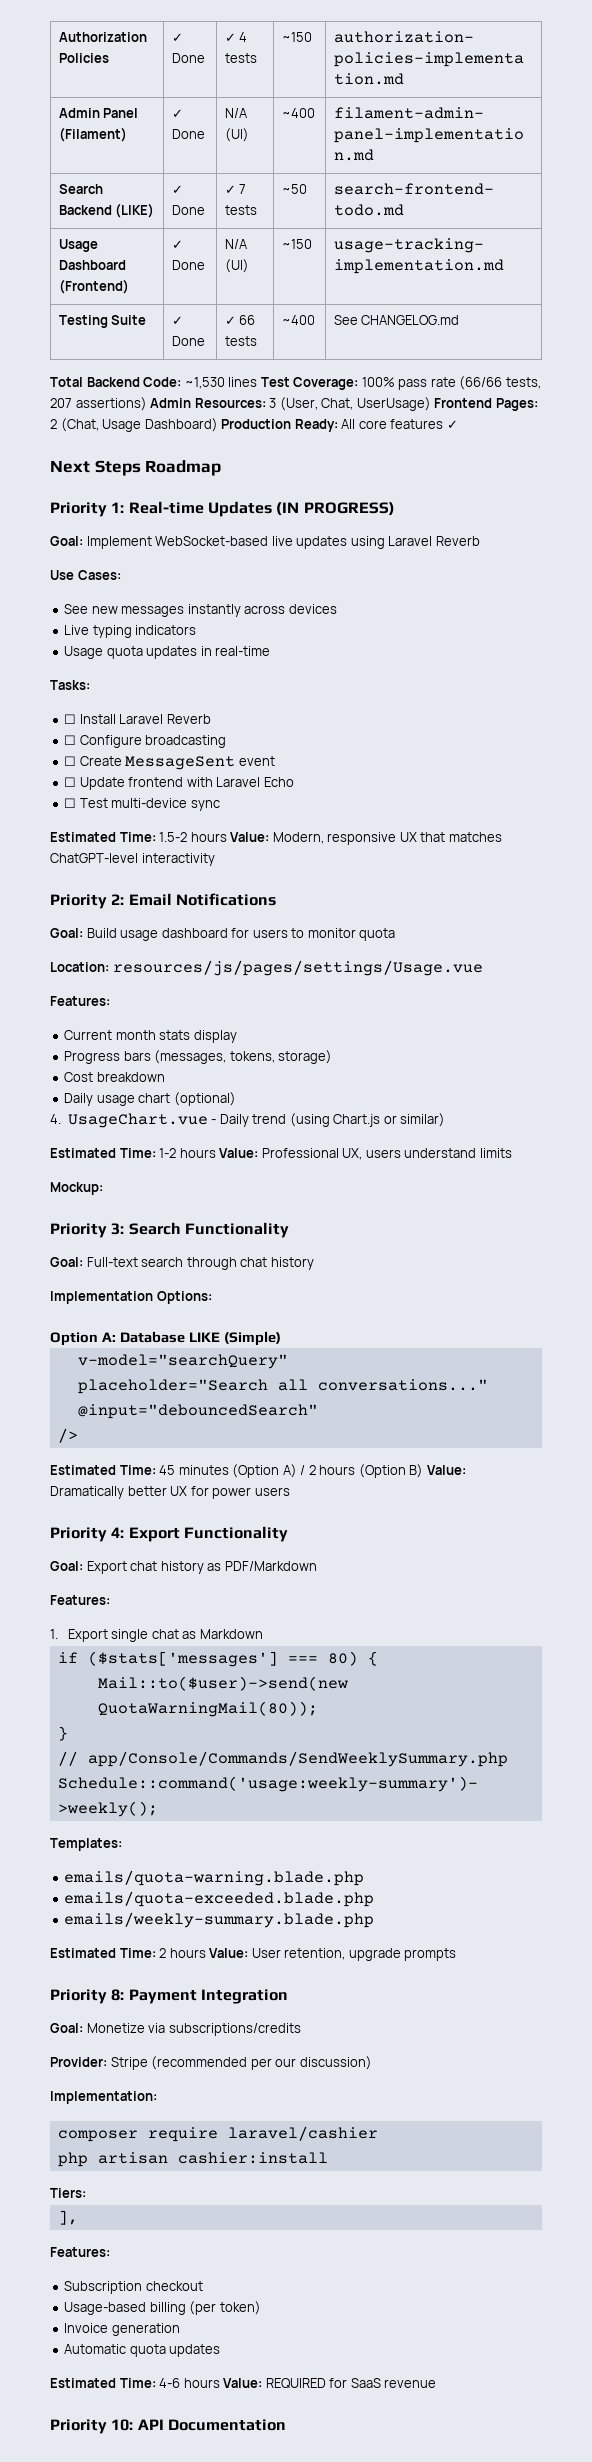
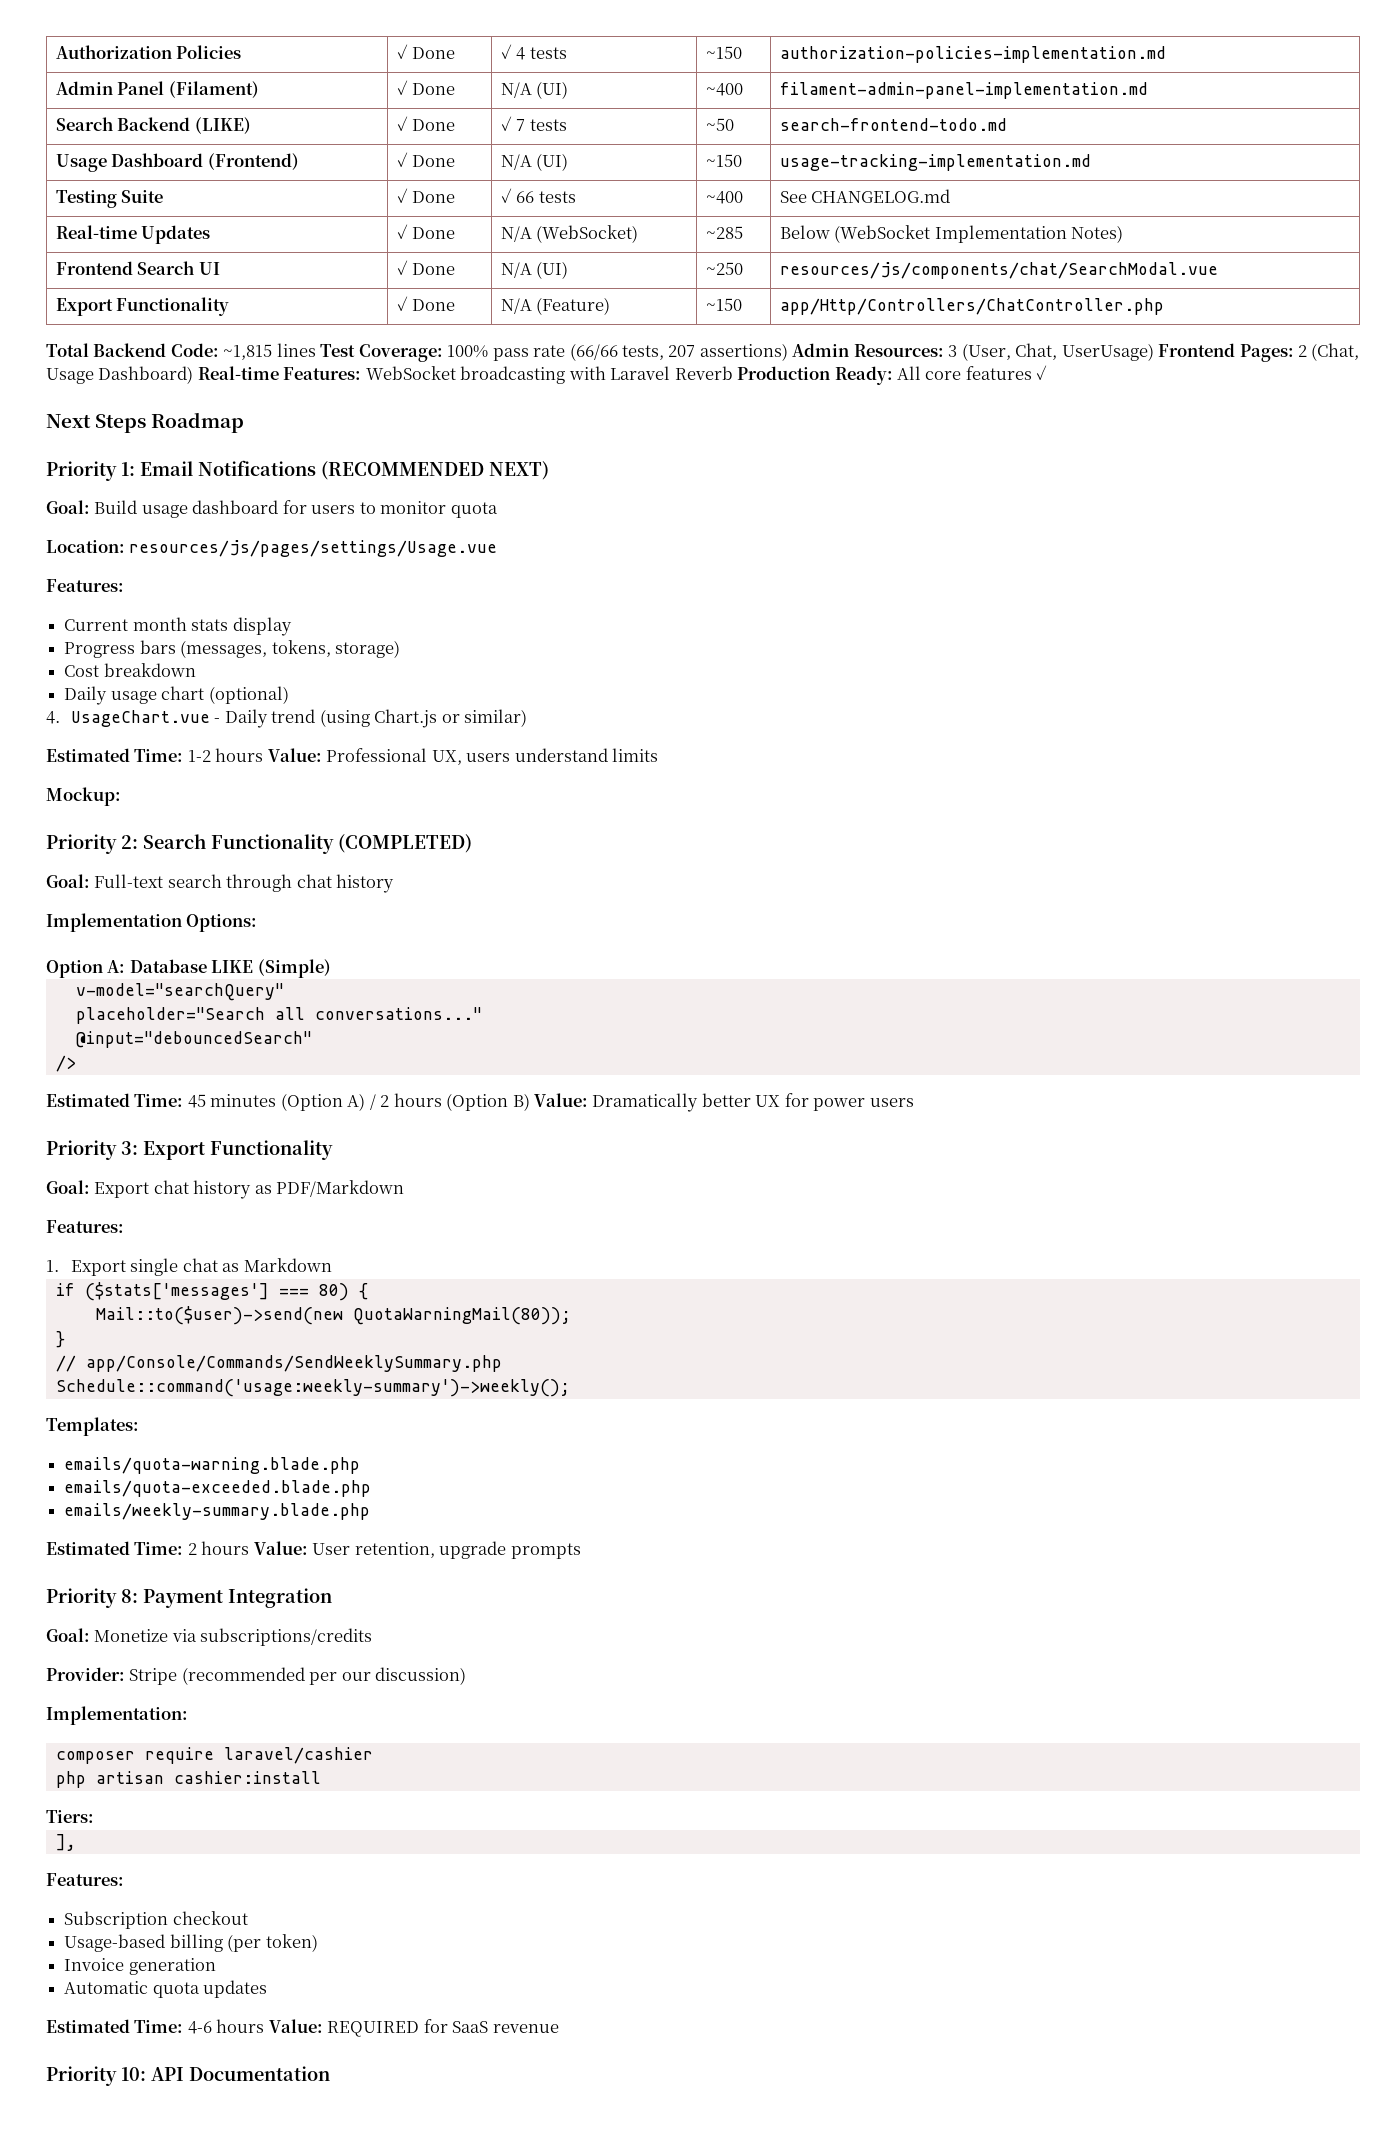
+ Real-time Updates | ✓ Done | N/A (WebSocket) | ~285 | Below (WebSocket Implementation Notes)
+ Frontend Search UI | ✓ Done | N/A (UI) | ~250 | resources/js/components/chat/SearchModal.vue
+ Export Functionality | ✓ Done | N/A (Feature) | ~150 | app/Http/Controllers/ChatController.php
- Total Backend Code: ~1,530 lines Test Coverage: 100% pass rate (66/66 tests, 207 assertions) Admin Resources: 3 (User, Chat, UserUsage) Frontend Pages: 2 (Chat, Usage Dashboard) Production Ready: All core features ✓
+ Total Backend Code: ~1,815 lines Test Coverage: 100% pass rate (66/66 tests, 207 assertions) Admin Resources: 3 (User, Chat, UserUsage) Frontend Pages: 2 (Chat, Usage Dashboard) Real-time Features: WebSocket broadcasting with Laravel Reverb Production Ready: All core features ✓
- Priority 1: Real-time Updates (IN PROGRESS)
- Goal: Implement WebSocket-based live updates using Laravel Reverb
- Use Cases:
- See new messages instantly across devices
- Live typing indicators
- Usage quota updates in real-time
- Tasks:
- ☐ Install Laravel Reverb
- ☐ Configure broadcasting
- ☐ Create MessageSent event
- ☐ Update frontend with Laravel Echo
- ☐ Test multi-device sync
- Estimated Time: 1.5-2 hours Value: Modern, responsive UX that matches ChatGPT-level interactivity
- Priority 2: Email Notifications
+ Priority 1: Email Notifications (RECOMMENDED NEXT)
- Priority 3: Search Functionality
+ Priority 2: Search Functionality (COMPLETED)
- Priority 4: Export Functionality
+ Priority 3: Export Functionality

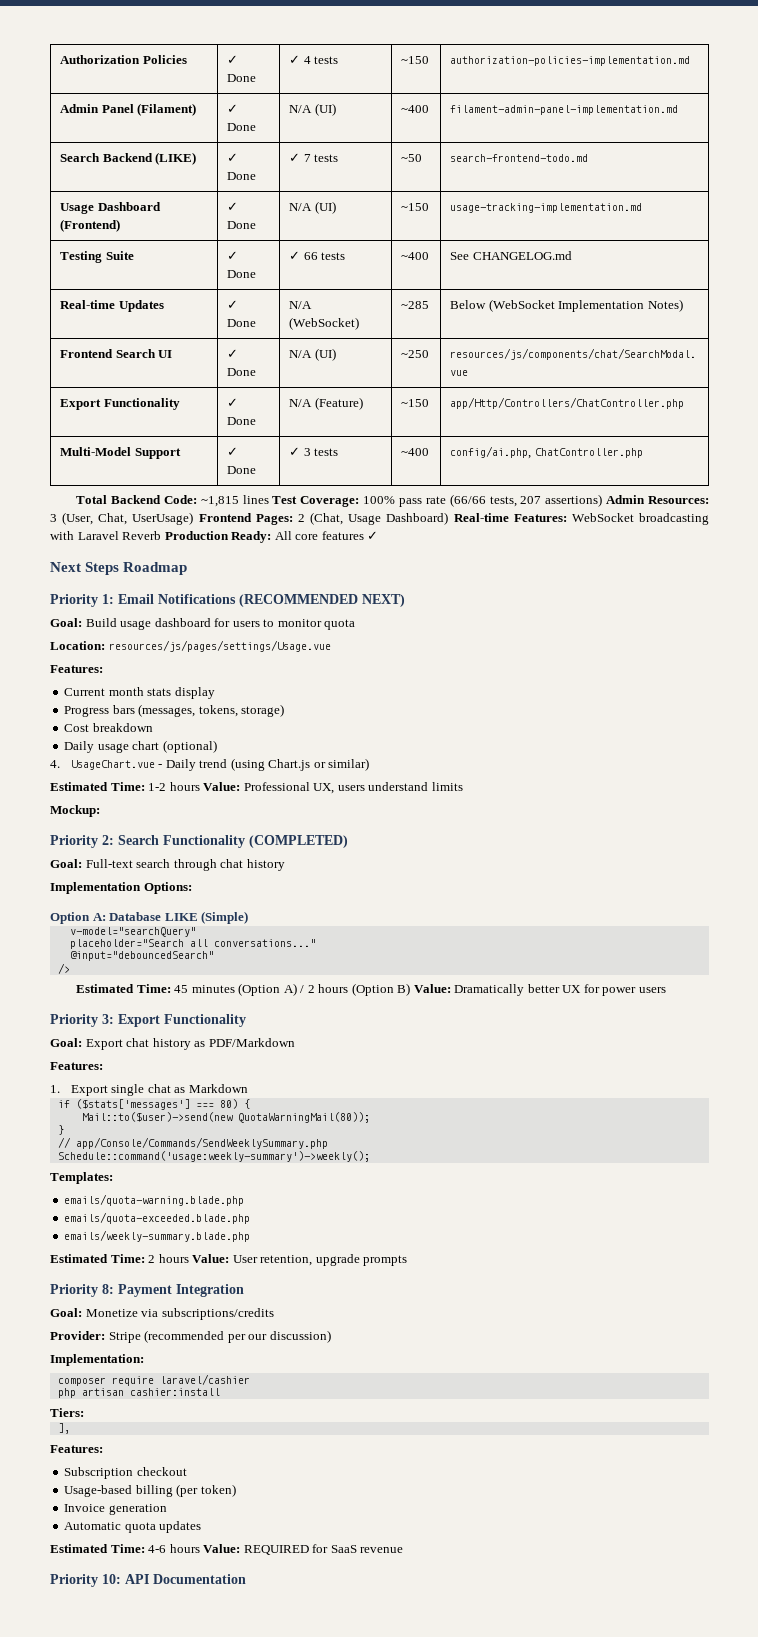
+ Multi-Model Support | ✓ Done | ✓ 3 tests | ~400 | config/ai.php, ChatController.php

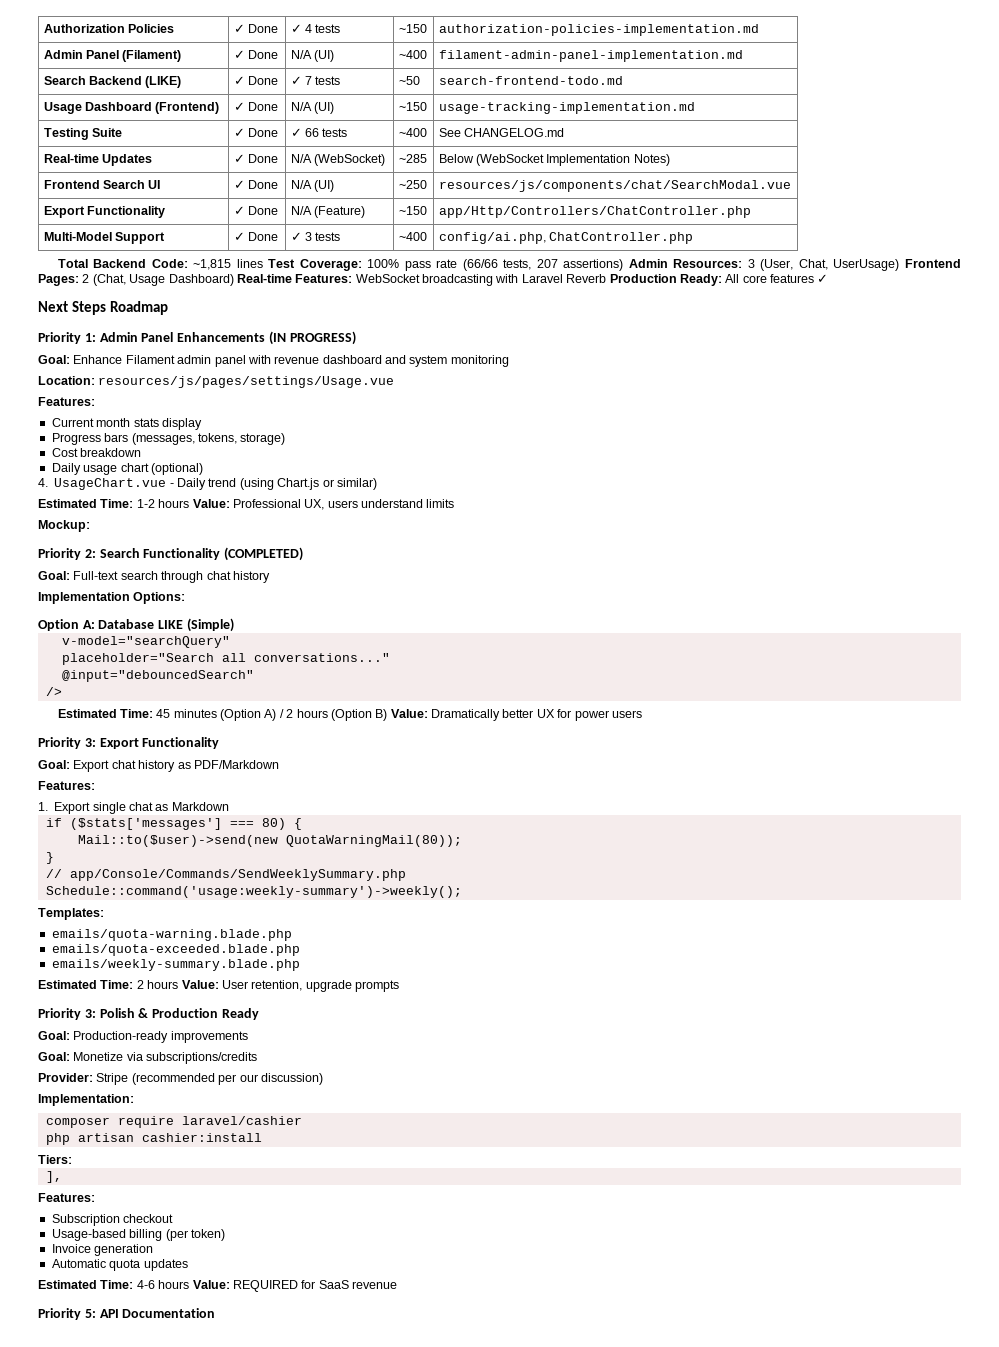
- Priority 1: Email Notifications (RECOMMENDED NEXT)
- Goal: Build usage dashboard for users to monitor quota
+ Priority 1: Admin Panel Enhancements (IN PROGRESS)
+ Goal: Enhance Filament admin panel with revenue dashboard and system monitoring
- Priority 8: Payment Integration
+ Priority 3: Polish & Production Ready
+ Goal: Production-ready improvements
- Priority 10: API Documentation
+ Priority 5: API Documentation

